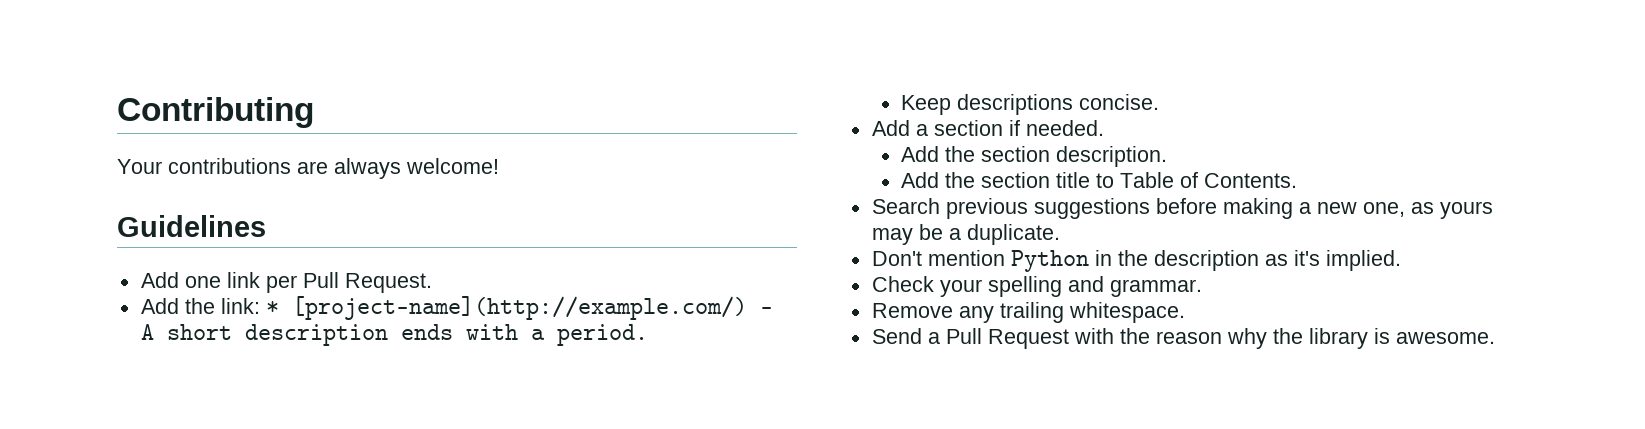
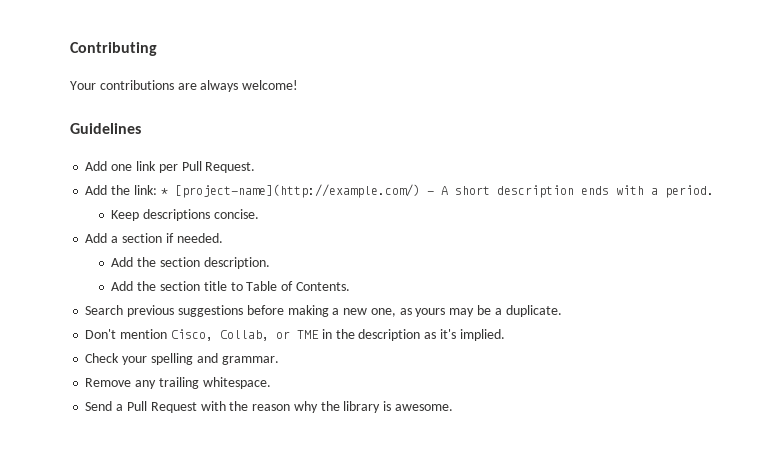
- Don't mention Python in the description as it's implied.
+ Don't mention Cisco, Collab, or TME in the description as it's implied.

